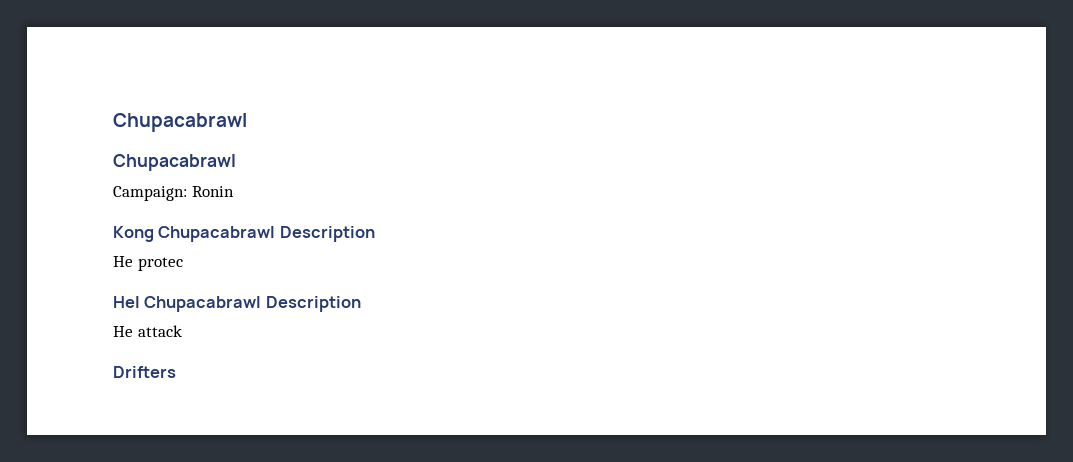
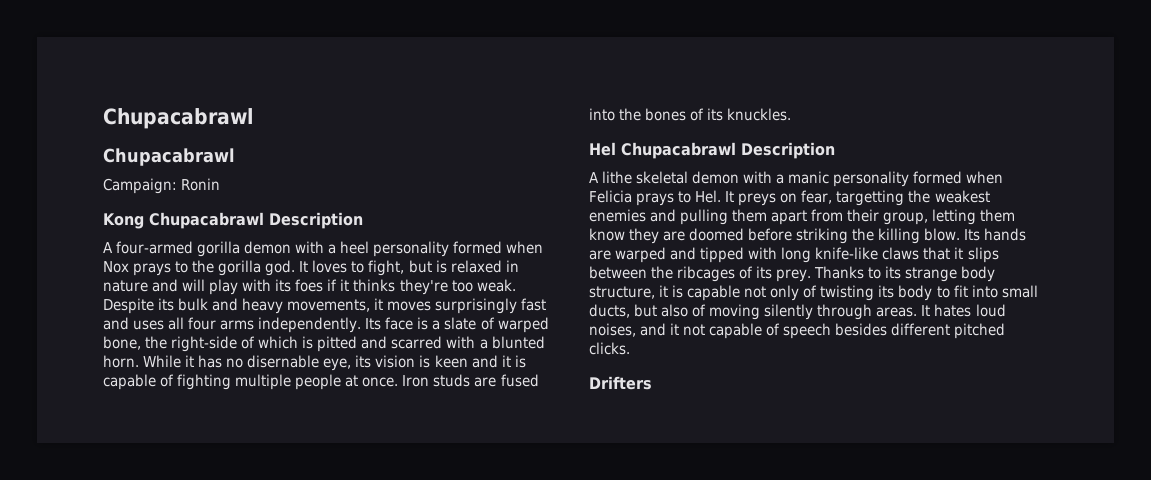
- He protec
+ A four-armed gorilla demon with a heel personality formed when Nox prays to the gorilla god. It loves to fight, but is relaxed in nature and will play with its foes if it thinks they're too weak. Despite its bulk and heavy movements, it moves surprisingly fast and uses all four arms independently. Its face is a slate of warped bone, the right-side of which is pitted and scarred with a blunted horn. While it has no disernable eye, its vision is keen and it is capable of fighting multiple people at once. Iron studs are fused into the bones of its knuckles.
  Hel Chupacabrawl Description
- He attack
+ A lithe skeletal demon with a manic personality formed when Felicia prays to Hel. It preys on fear, targetting the weakest enemies and pulling them apart from their group, letting them know they are doomed before striking the killing blow. Its hands are warped and tipped with long knife-like claws that it slips between the ribcages of its prey. Thanks to its strange body structure, it is capable not only of twisting its body to fit into small ducts, but also of moving silently through areas. It hates loud noises, and it not capable of speech besides different pitched clicks.

